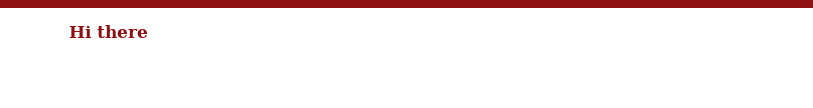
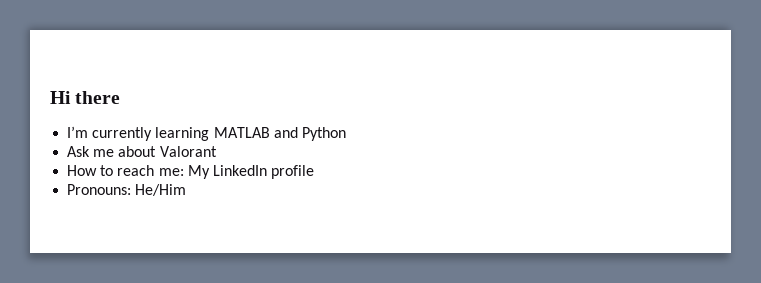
+ I’m currently learning MATLAB and Python
+ Ask me about Valorant
+ How to reach me: My LinkedIn profile
+ Pronouns: He/Him

